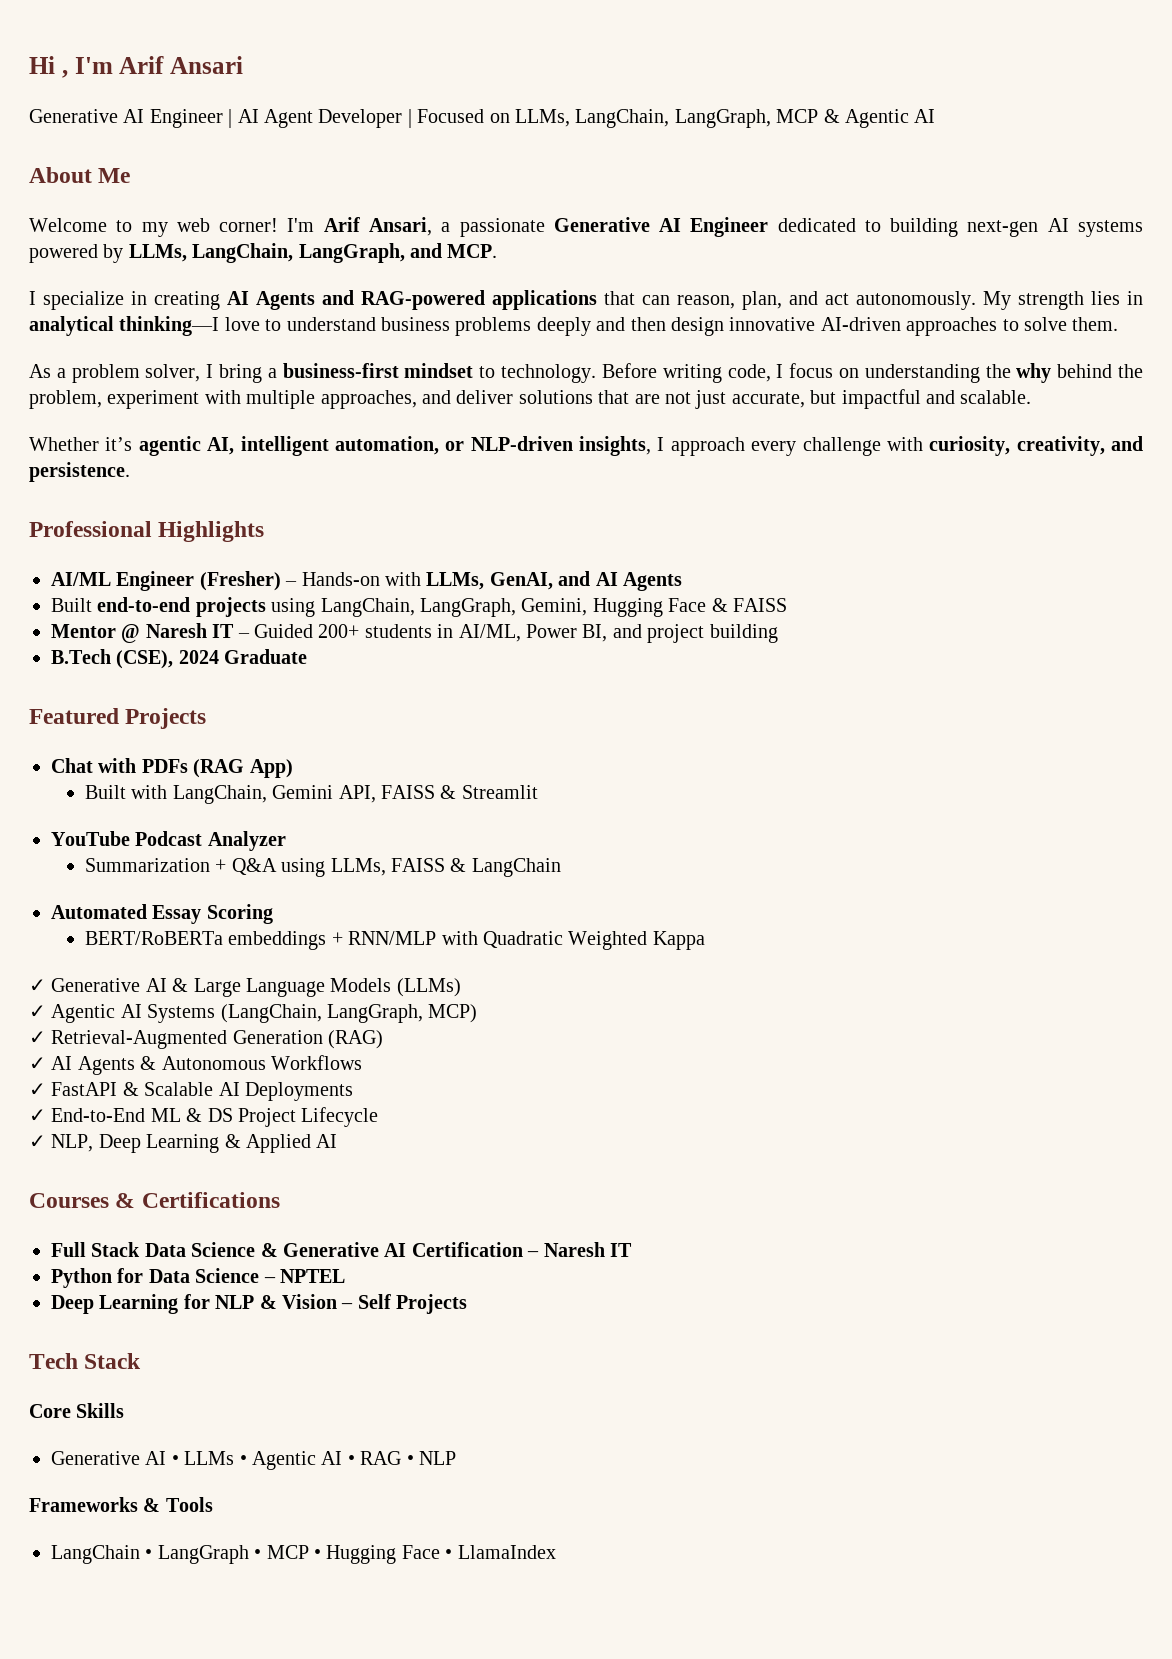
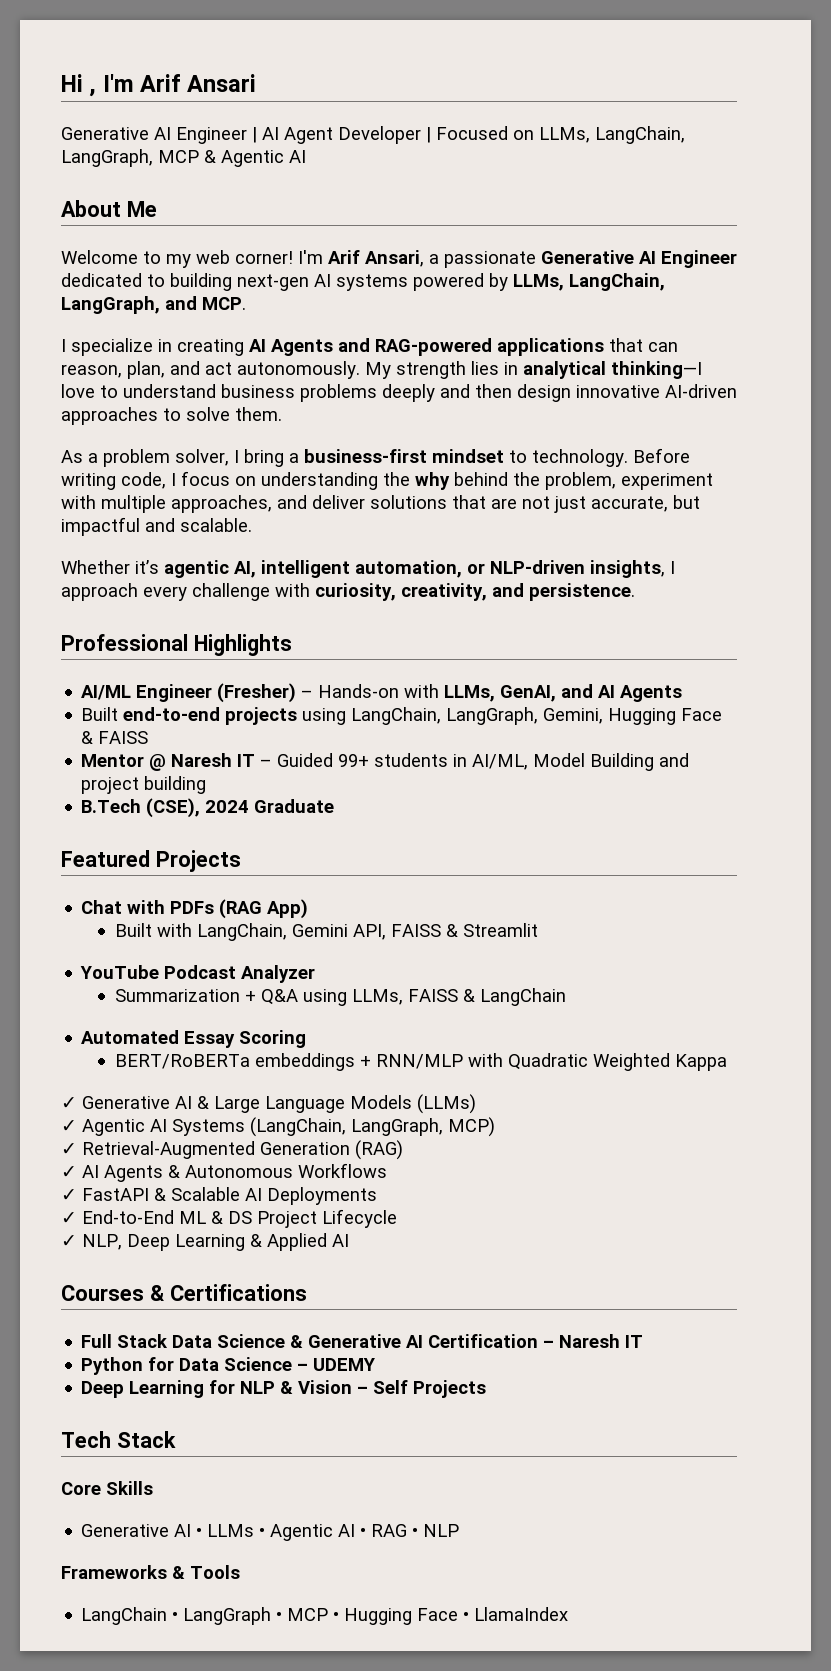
- Mentor @ Naresh IT – Guided 200+ students in AI/ML, Power BI, and project building
+ Mentor @ Naresh IT – Guided 99+ students in AI/ML, Model Building and project building
- Python for Data Science – NPTEL
+ Python for Data Science – UDEMY

